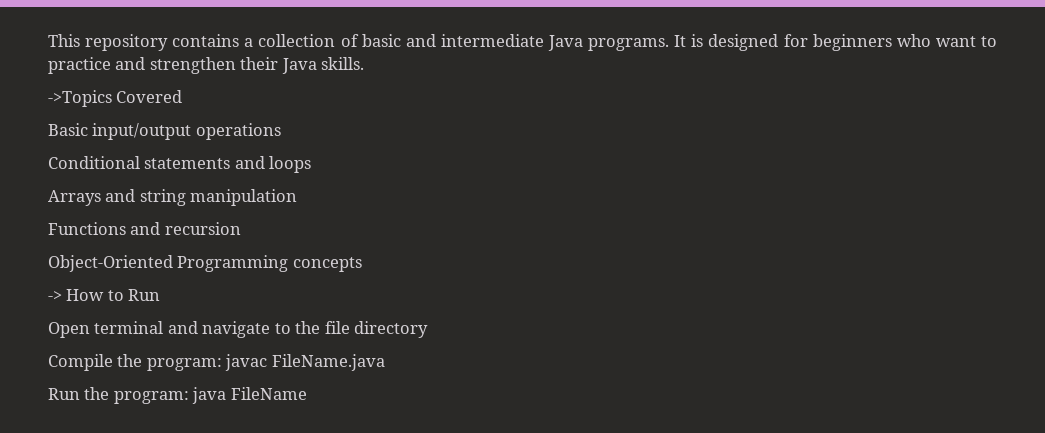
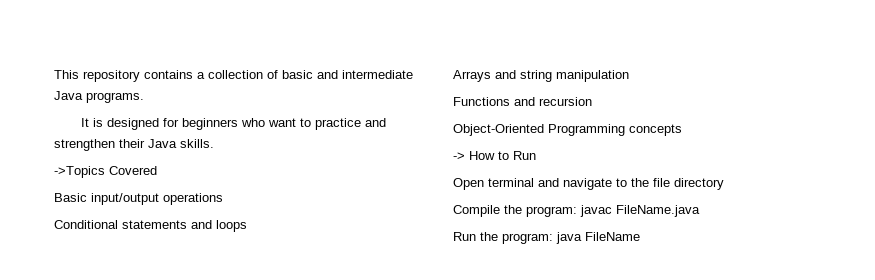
- This repository contains a collection of basic and intermediate Java programs. It is designed for beginners who want to practice and strengthen their Java skills.
+ This repository contains a collection of basic and intermediate Java programs.
+ It is designed for beginners who want to practice and strengthen their Java skills.

